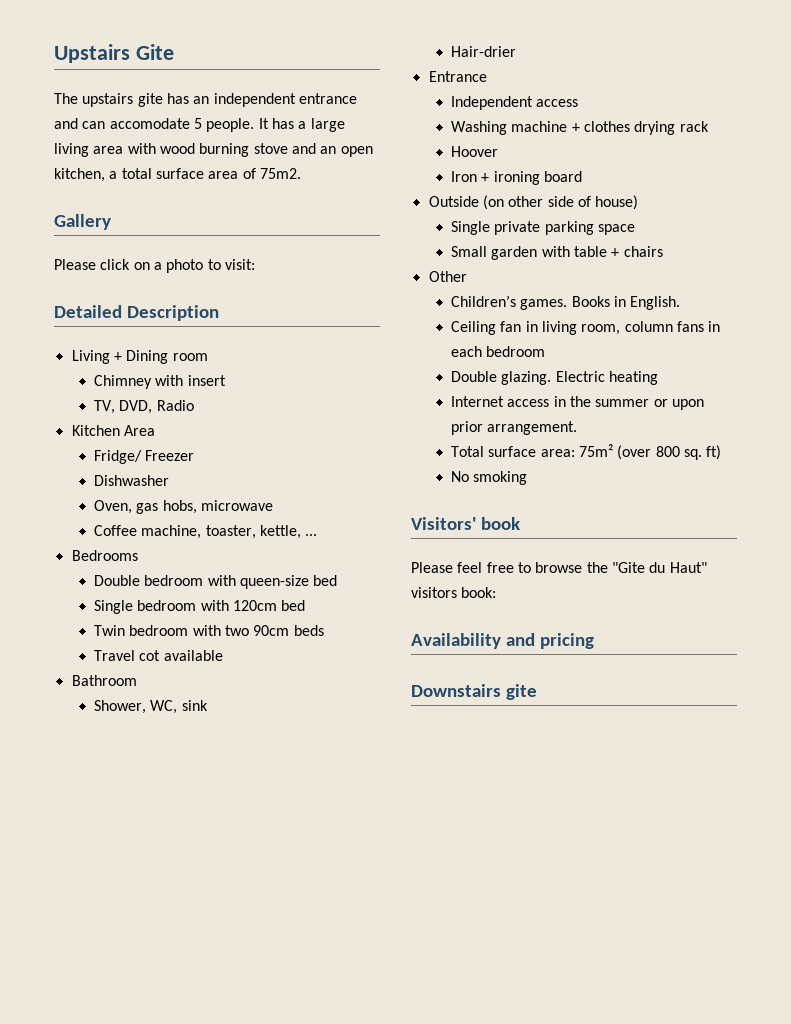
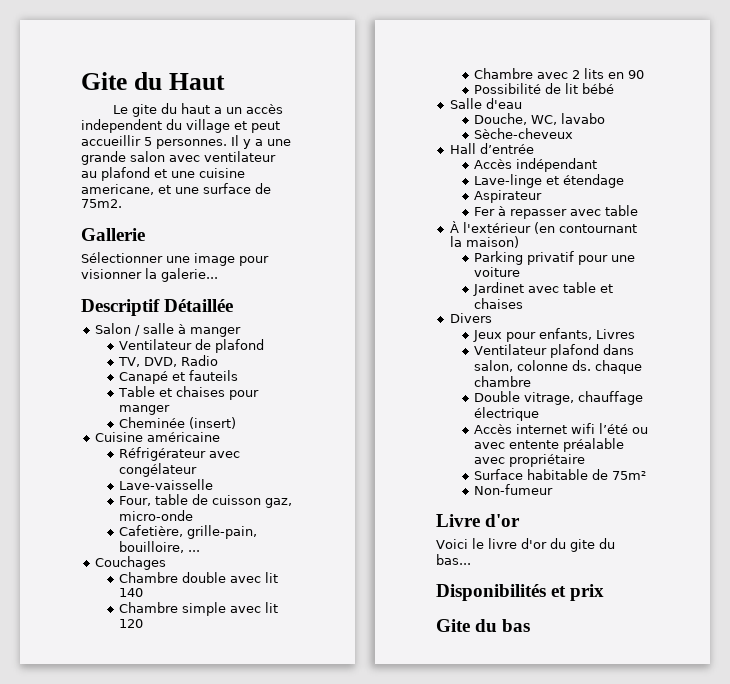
- Upstairs Gite
- The upstairs gite has an independent entrance and can accomodate 5 people. It has a large living area with wood burning stove and an open kitchen, a total surface area of 75m2.
- Gallery
- Please click on a photo to visit:
- Detailed Description
- Living + Dining room
- Chimney with insert
+ Gite du Haut
+ Le gite du haut a un accès independent du village et peut accueillir 5 personnes. Il y a une grande salon avec ventilateur au plafond et une cuisine americane, et une surface de 75m2.
+ Gallerie
+ Sélectionner une image pour visionner la galerie...
+ Descriptif Détaillée
+ Salon / salle à manger
+ Ventilateur de plafond
  TV, DVD, Radio
- Kitchen Area
- Fridge/ Freezer
- Dishwasher
- Oven, gas hobs, microwave
- Coffee machine, toaster, kettle, ...
- Bedrooms
- Double bedroom with queen-size bed
- Single bedroom with 120cm bed
- Twin bedroom with two 90cm beds
- Travel cot available
- Bathroom
- Shower, WC, sink
- Hair-drier
- Entrance
- Independent access
- Washing machine + clothes drying rack
- Hoover
- Iron + ironing board
- Outside (on other side of house)
- Single private parking space
- Small garden with table + chairs
- Other
- Children’s games. Books in English.
- Ceiling fan in living room, column fans in each bedroom
- Double glazing. Electric heating
- Internet access in the summer or upon prior arrangement.
- Total surface area: 75m² (over 800 sq. ft)
- No smoking
- Visitors' book
- Please feel free to browse the "Gite du Haut" visitors book:
- Availability and pricing
- Downstairs gite
+ Canapé et fauteils
+ Table et chaises pour manger
+ Cheminée (insert)
+ Cuisine américaine
+ Réfrigérateur avec congélateur
+ Lave-vaisselle
+ Four, table de cuisson gaz, micro-onde
+ Cafetière, grille-pain, bouilloire, ...
+ Couchages
+ Chambre double avec lit 140
+ Chambre simple avec lit 120
+ Chambre avec 2 lits en 90
+ Possibilité de lit bébé
+ Salle d'eau
+ Douche, WC, lavabo
+ Sèche-cheveux
+ Hall d’entrée
+ Accès indépendant
+ Lave-linge et étendage
+ Aspirateur
+ Fer à repasser avec table
+ À l'extérieur (en contournant la maison)
+ Parking privatif pour une voiture
+ Jardinet avec table et chaises
+ Divers
+ Jeux pour enfants, Livres
+ Ventilateur plafond dans salon, colonne ds. chaque chambre
+ Double vitrage, chauffage électrique
+ Accès internet wifi l’été ou avec entente préalable avec propriétaire
+ Surface habitable de 75m²
+ Non-fumeur
+ Livre d'or
+ Voici le livre d'or du gite du bas...
+ Disponibilités et prix
+ Gite du bas

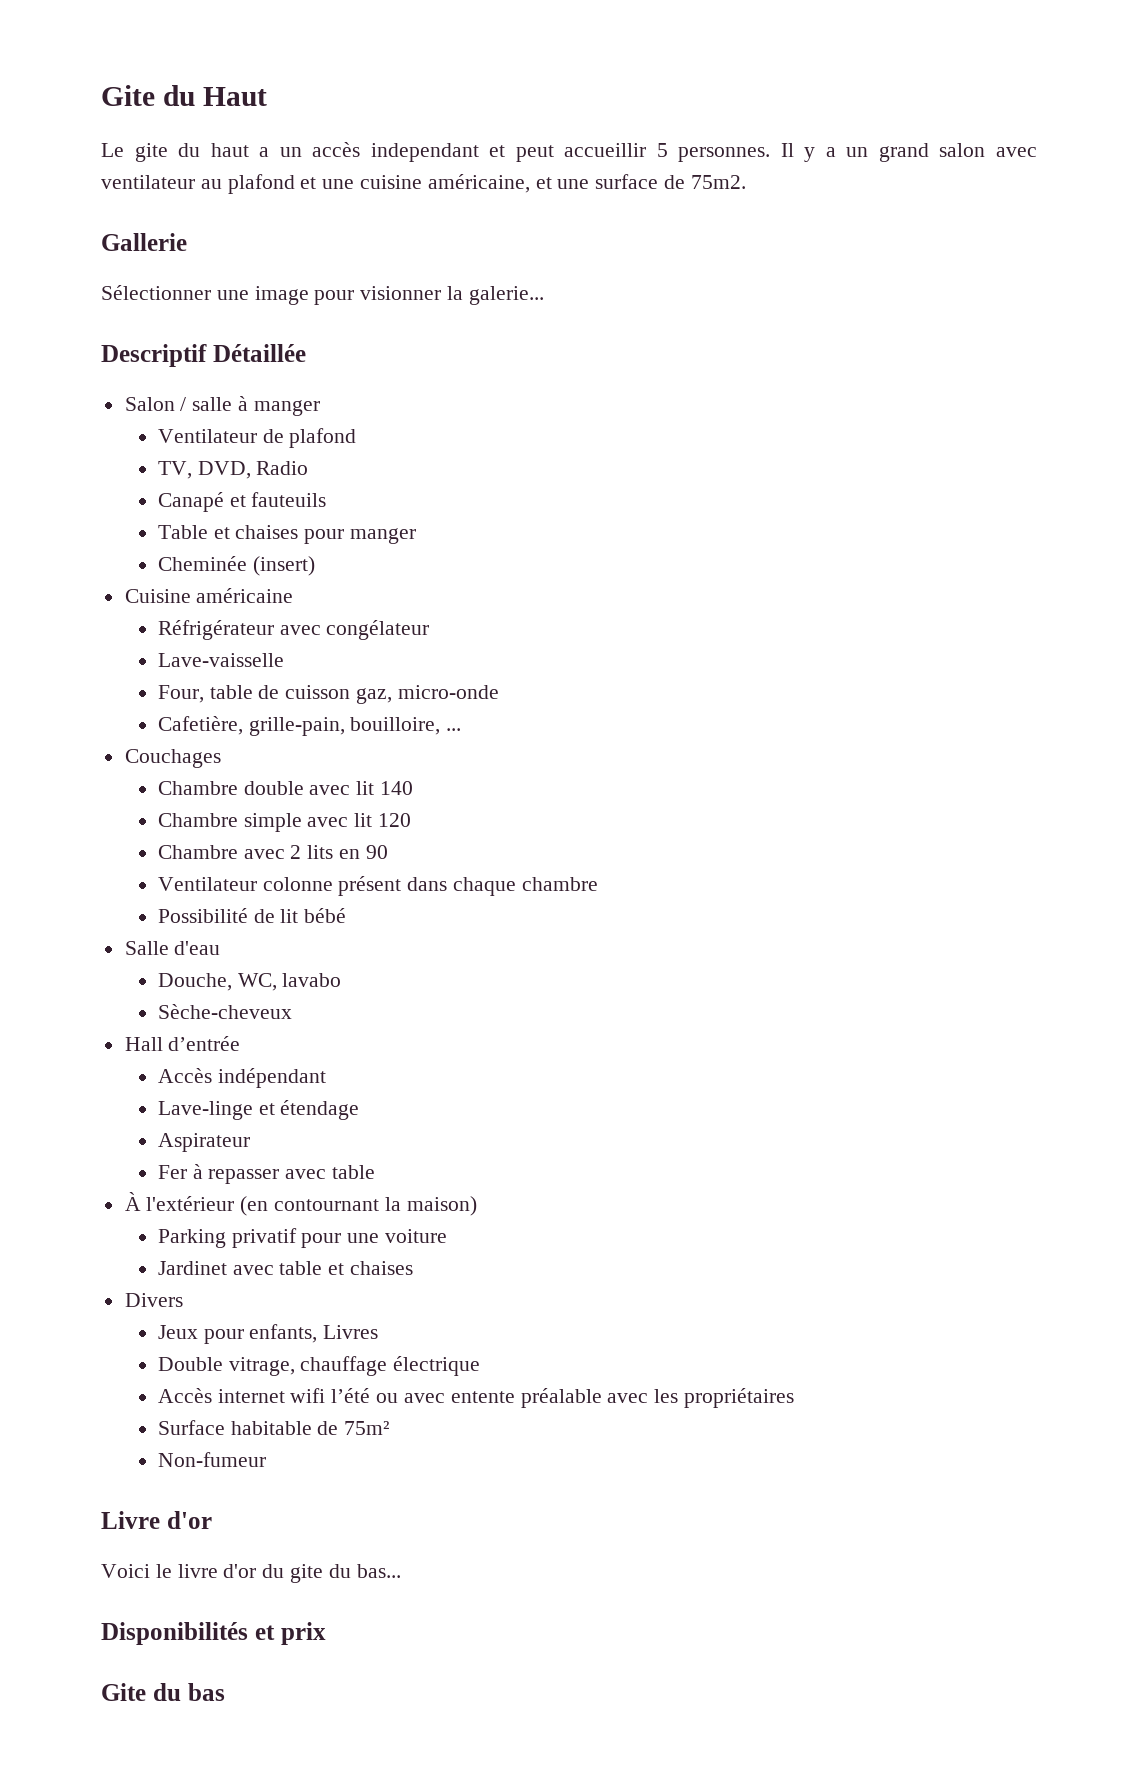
- Le gite du haut a un accès independent du village et peut accueillir 5 personnes.
+ Le gite du haut a un accès independant et peut accueillir 5 personnes.
- Il y a une grande salon avec ventilateur au plafond et une cuisine americane, et une surface de 75m2.
+ Il y a un grand salon avec ventilateur au plafond et une cuisine américaine, et une surface de 75m2.
- Canapé et fauteils
+ Canapé et fauteuils
+ Ventilateur colonne présent dans chaque chambre
- Ventilateur plafond dans salon, colonne ds. chaque chambre
- Accès internet wifi l’été ou avec entente préalable avec propriétaire
+ Accès internet wifi l’été ou avec entente préalable avec les propriétaires

